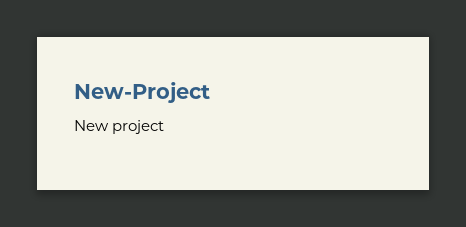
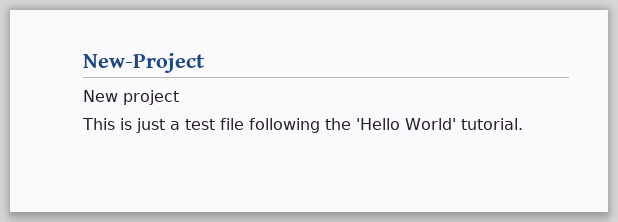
+ This is just a test file following the 'Hello World' tutorial.

